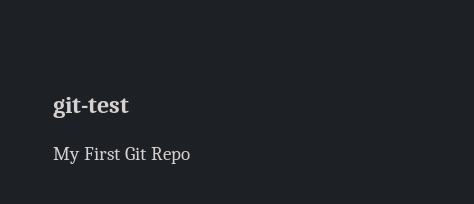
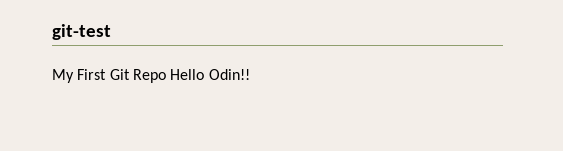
- My First Git Repo
+ My First Git Repo Hello Odin!!

